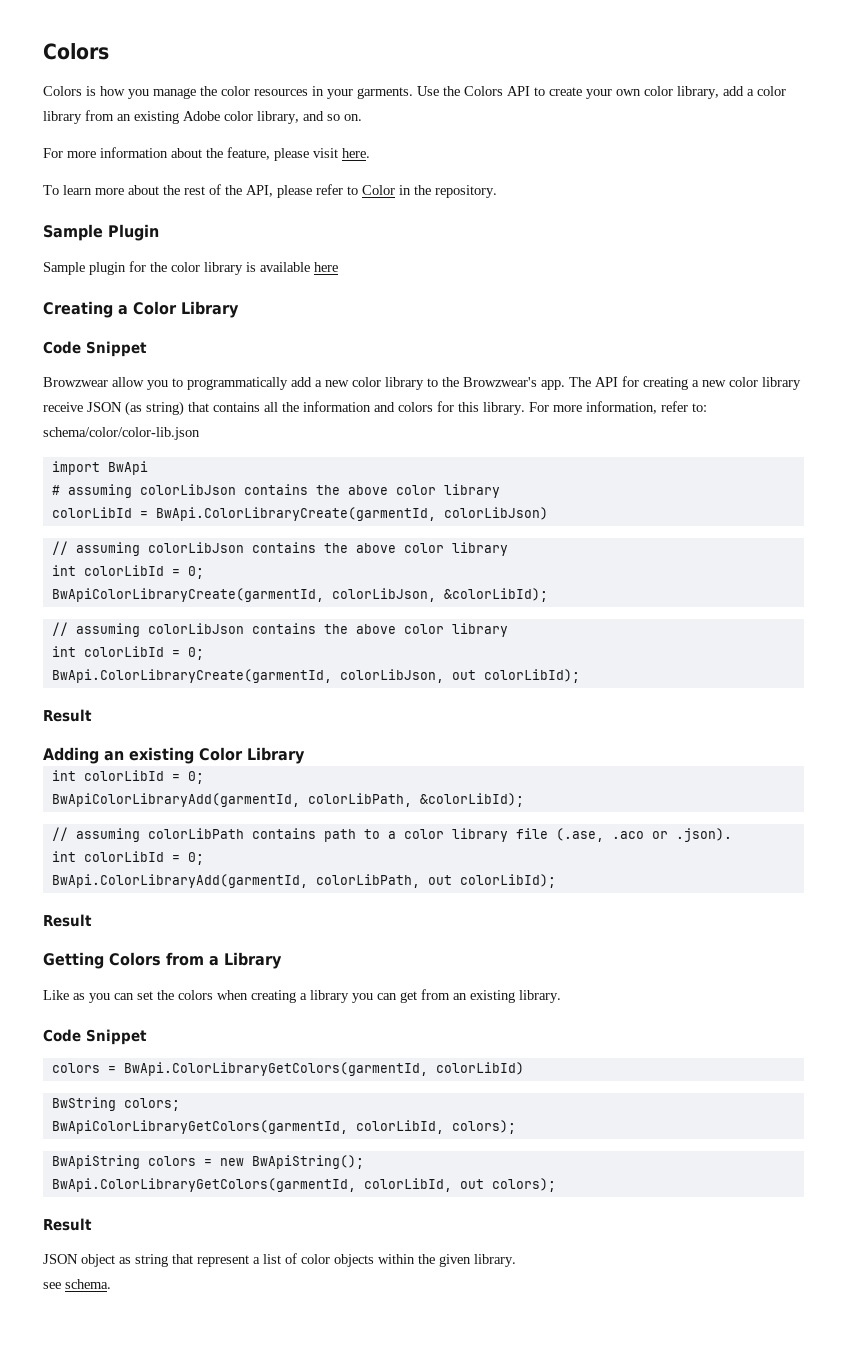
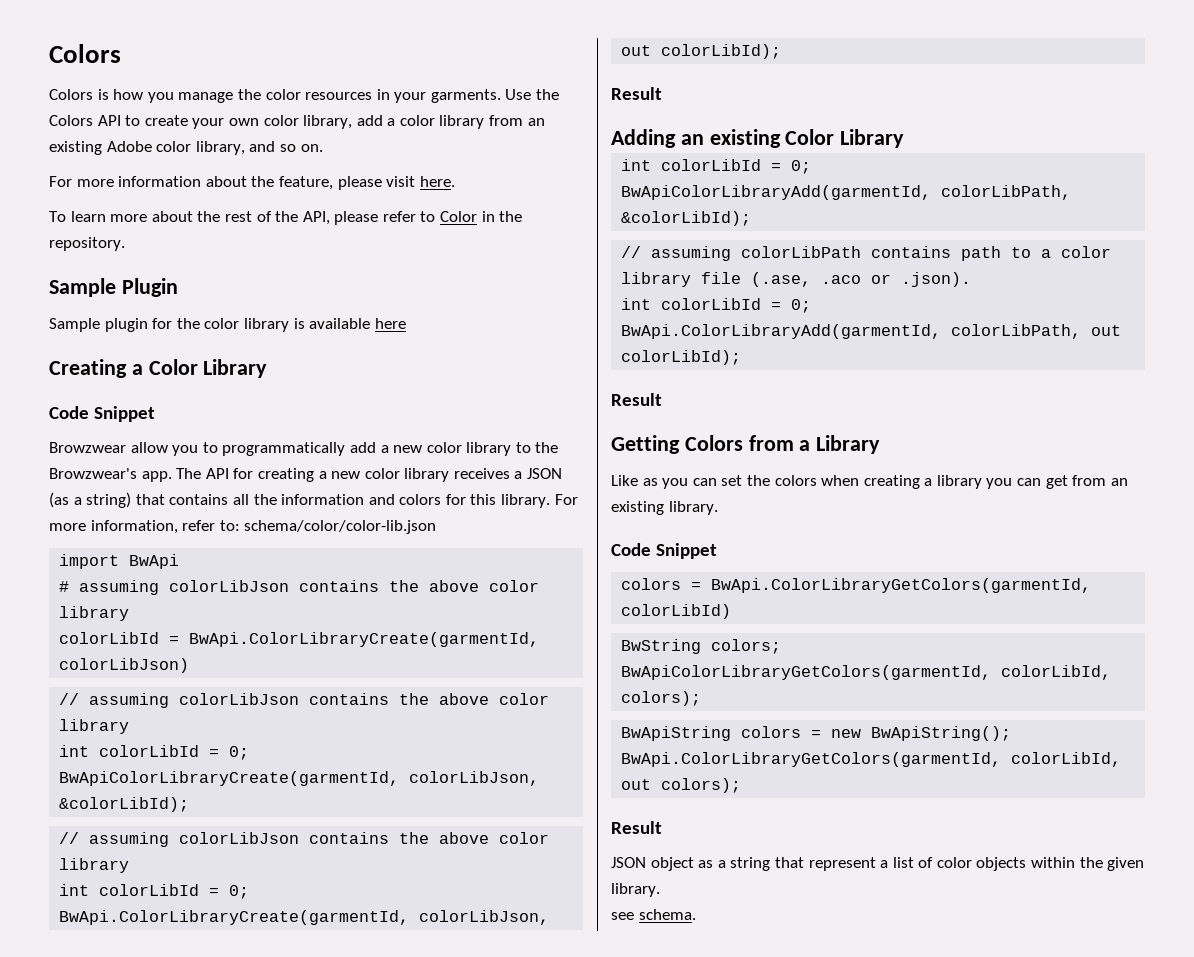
- The API for creating a new color library receive JSON (as string) that contains all the information and colors for this library.
+ The API for creating a new color library receives a JSON (as a string) that contains all the information and colors for this library.
- JSON object as string that represent a list of color objects within the given library.
+ JSON object as a string that represent a list of color objects within the given library.

